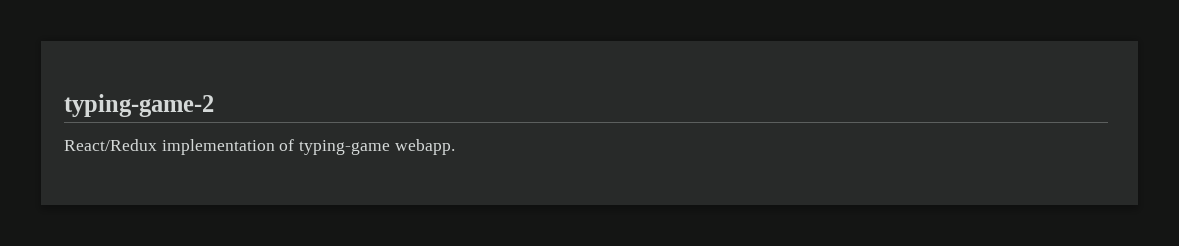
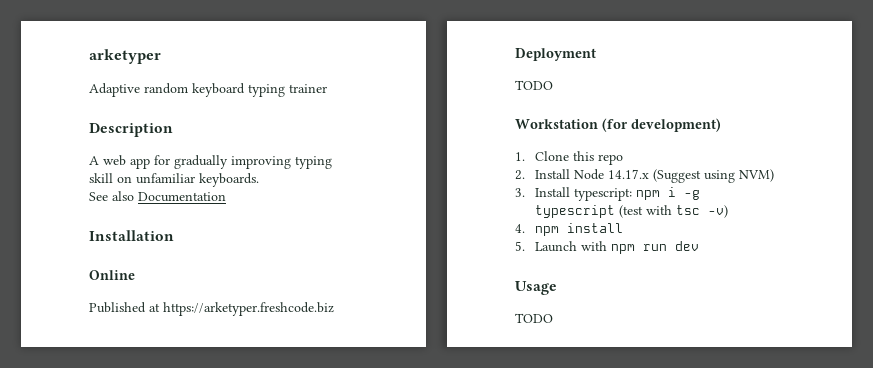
- typing-game-2
- React/Redux implementation of typing-game webapp.
+ arketyper
+ Adaptive random keyboard typing trainer
+ Description
+ A web app for gradually improving typing skill on unfamiliar keyboards.
+ See also Documentation
+ Installation
+ Online
+ Published at https://arketyper.freshcode.biz
+ Deployment
+ TODO
+ Workstation (for development)
+ 1. Clone this repo
+ 2. Install Node 14.17.x (Suggest using NVM)
+ 3. Install typescript: npm i -g typescript (test with tsc -v)
+ 4. npm install
+ 5. Launch with npm run dev
+ Usage
+ TODO

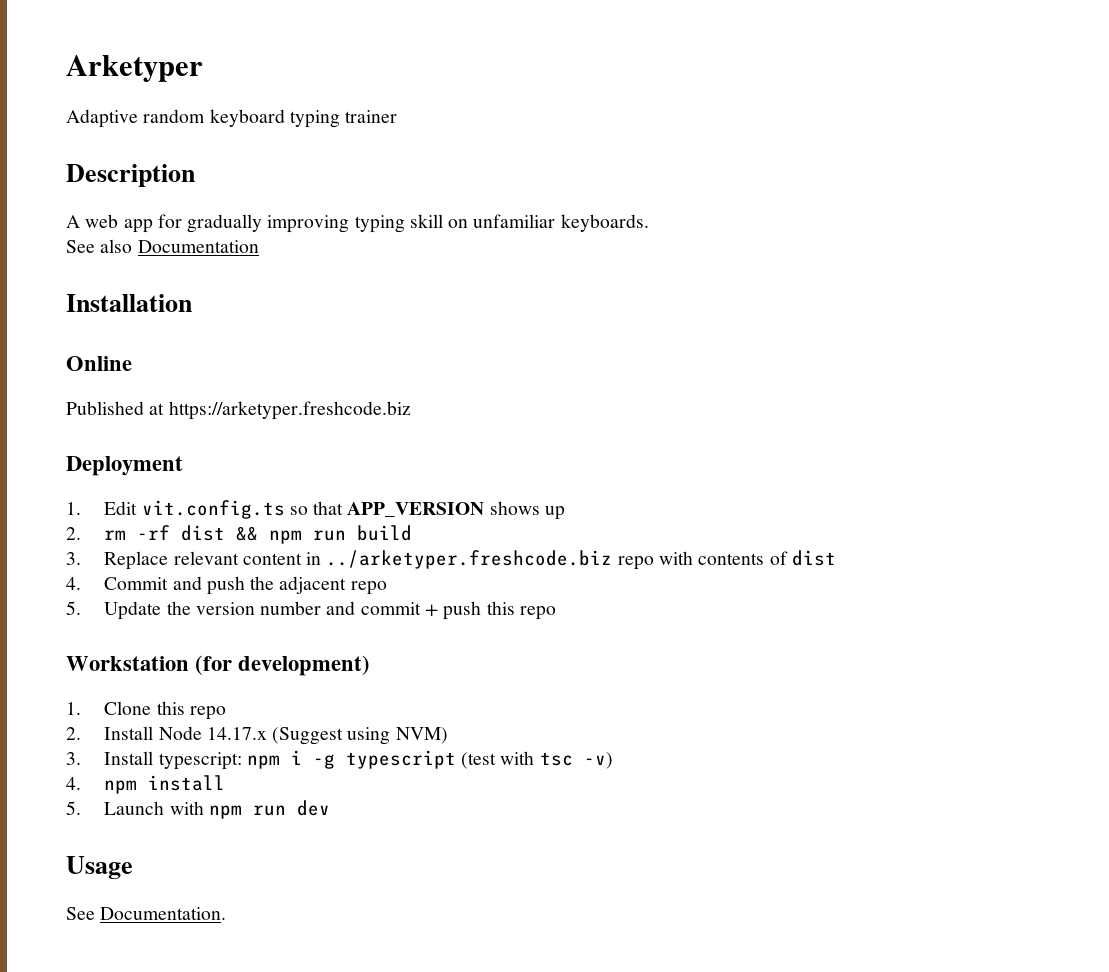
- arketyper
+ Arketyper
  Deployment
- TODO
+ 1. Edit vit.config.ts so that APP_VERSION shows up
+ 2. rm -rf dist && npm run build
+ 3. Replace relevant content in ../arketyper.freshcode.biz repo with contents of dist
+ 4. Commit and push the adjacent repo
+ 5. Update the version number and commit + push this repo
  Usage
- TODO
+ See Documentation.

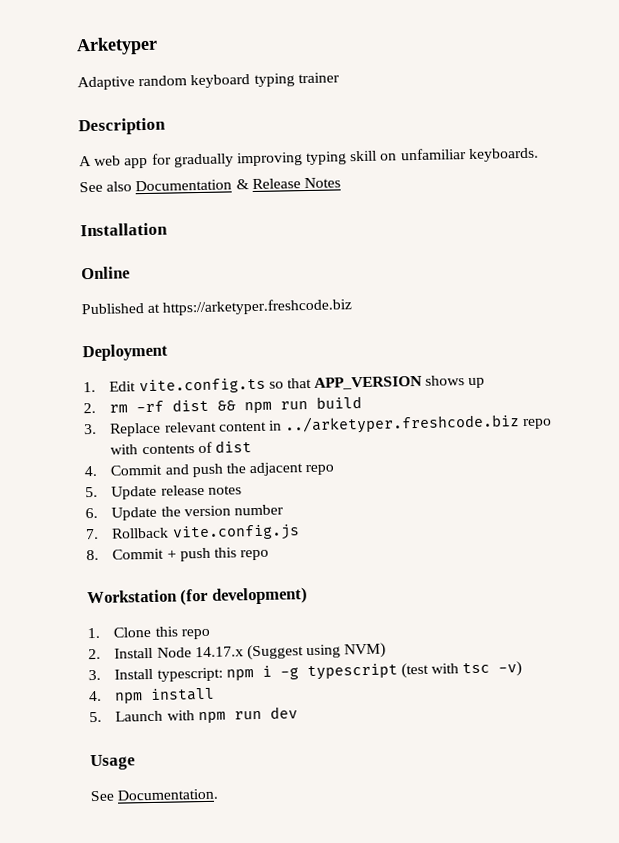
- See also Documentation
+ See also Documentation & Release Notes
- 1. Edit vit.config.ts so that APP_VERSION shows up
+ 1. Edit vite.config.ts so that APP_VERSION shows up
- 5. Update the version number and commit + push this repo
+ 5. Update release notes
+ 6. Update the version number
+ 7. Rollback vite.config.js
+ 8. Commit + push this repo

